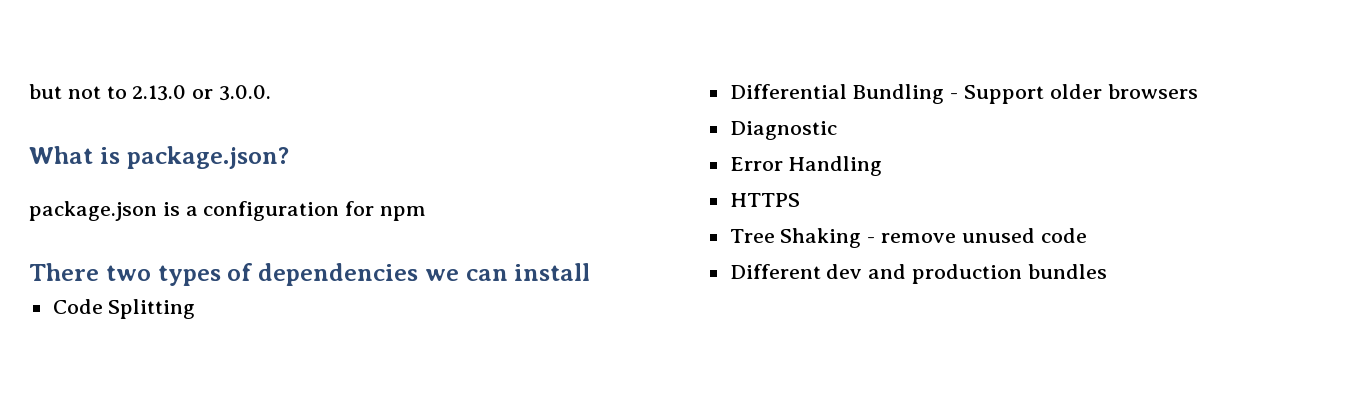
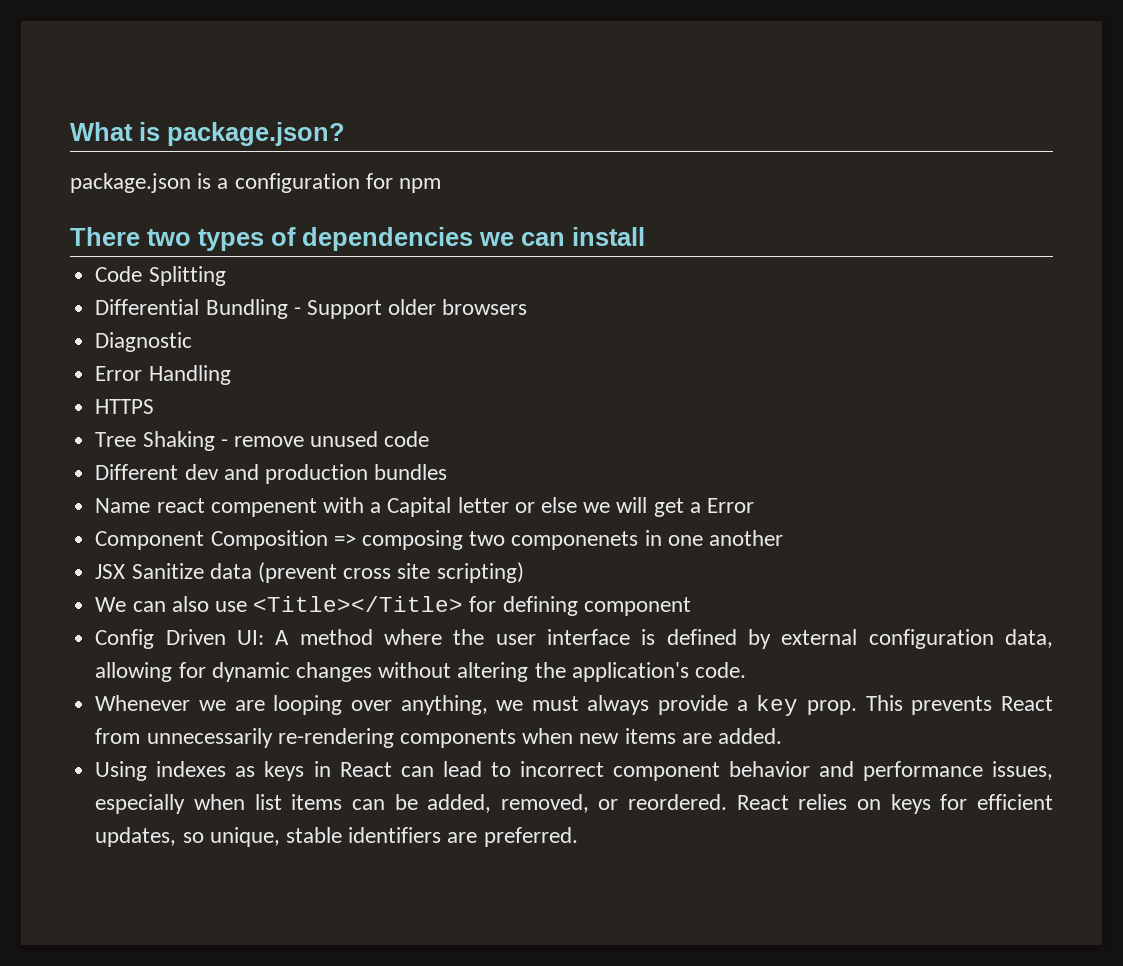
- but not to 2.13.0 or 3.0.0.
+ Name react compenent with a Capital letter or else we will get a Error
+ Component Composition => composing two componenets in one another
+ JSX Sanitize data (prevent cross site scripting)
+ We can also use <Title></Title> for defining component
+ Config Driven UI: A method where the user interface is defined by external configuration data, allowing for dynamic changes without altering the application's code.
+ Whenever we are looping over anything, we must always provide a key prop. This prevents React from unnecessarily re-rendering components when new items are added.
+ Using indexes as keys in React can lead to incorrect component behavior and performance issues, especially when list items can be added, removed, or reordered. React relies on keys for efficient updates, so unique, stable identifiers are preferred.

